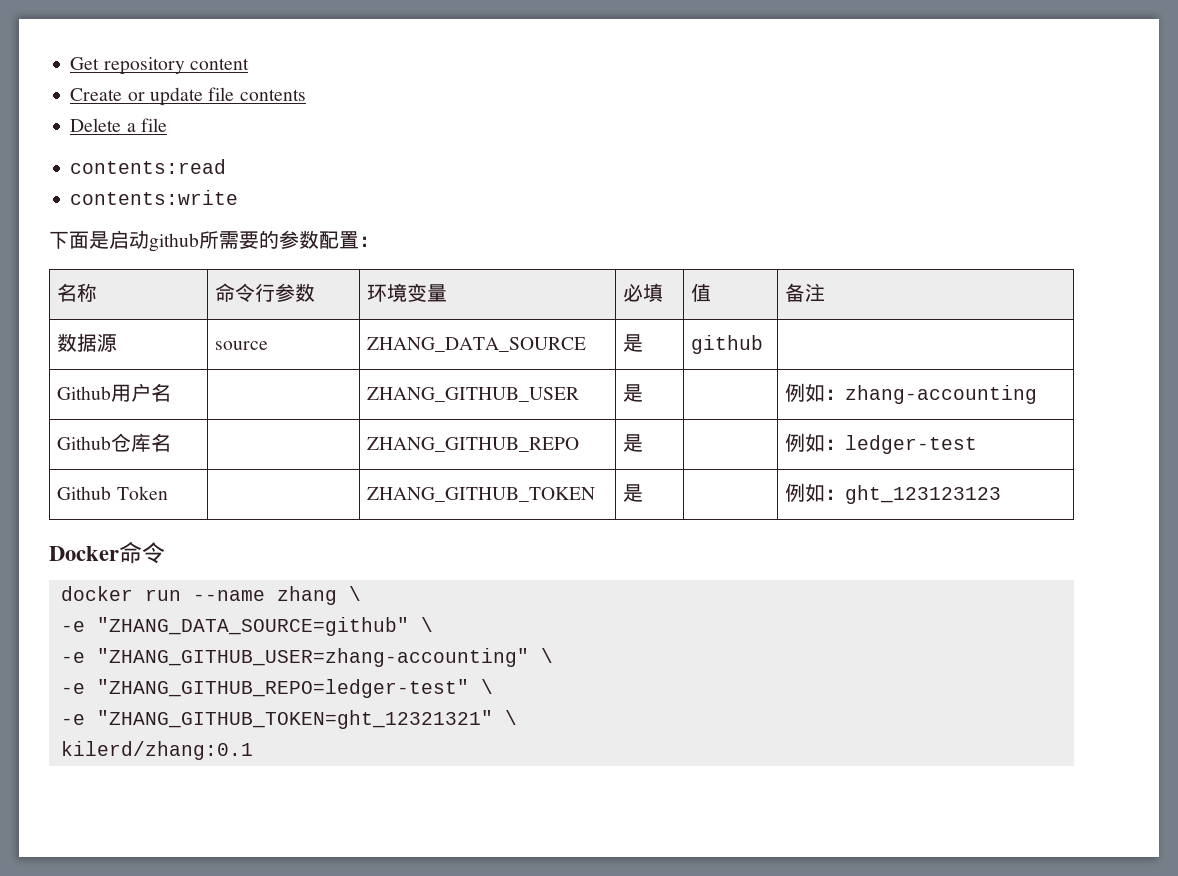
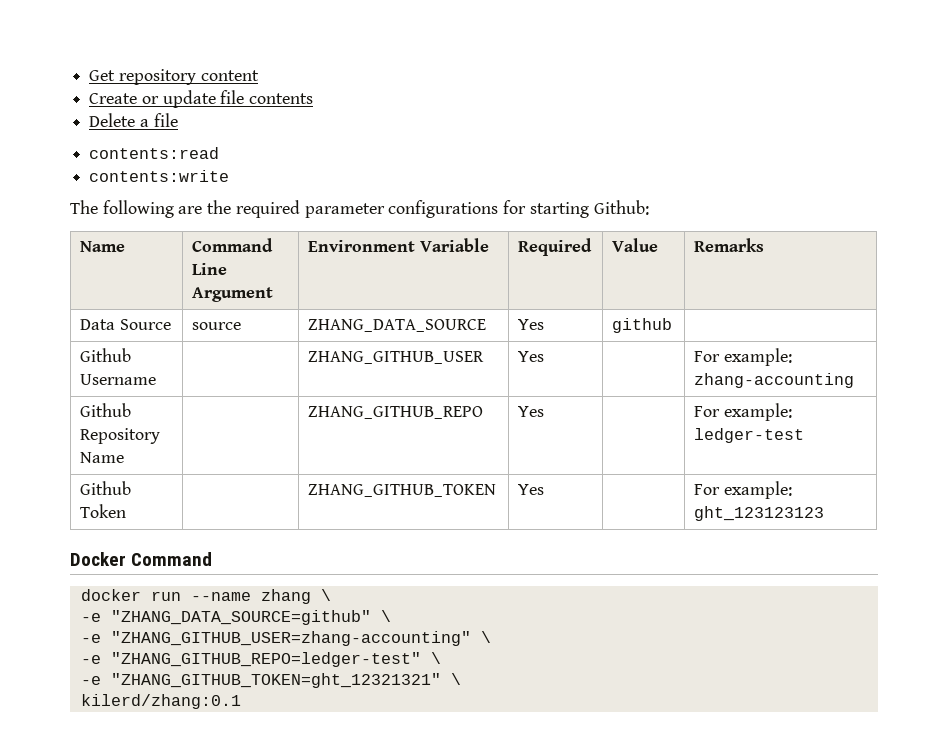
- 下面是启动github所需要的参数配置：
- 名称 | 命令行参数 | 环境变量 | 必填 | 值 | 备注
- 数据源 | source | ZHANG_DATA_SOURCE | 是 | github |
+ The following are the required parameter configurations for starting Github:
+ Name | Command Line Argument | Environment Variable | Required | Value | Remarks
+ Data Source | source | ZHANG_DATA_SOURCE | Yes | github |
- Github用户名 | | ZHANG_GITHUB_USER | 是 | | 例如：zhang-accounting
+ Github Username | | ZHANG_GITHUB_USER | Yes | | For example: zhang-accounting
- Github仓库名 | | ZHANG_GITHUB_REPO | 是 | | 例如：ledger-test
+ Github Repository Name | | ZHANG_GITHUB_REPO | Yes | | For example: ledger-test
- Github Token | | ZHANG_GITHUB_TOKEN | 是 | | 例如：ght_123123123
+ Github Token | | ZHANG_GITHUB_TOKEN | Yes | | For example: ght_123123123
- Docker命令
+ Docker Command

